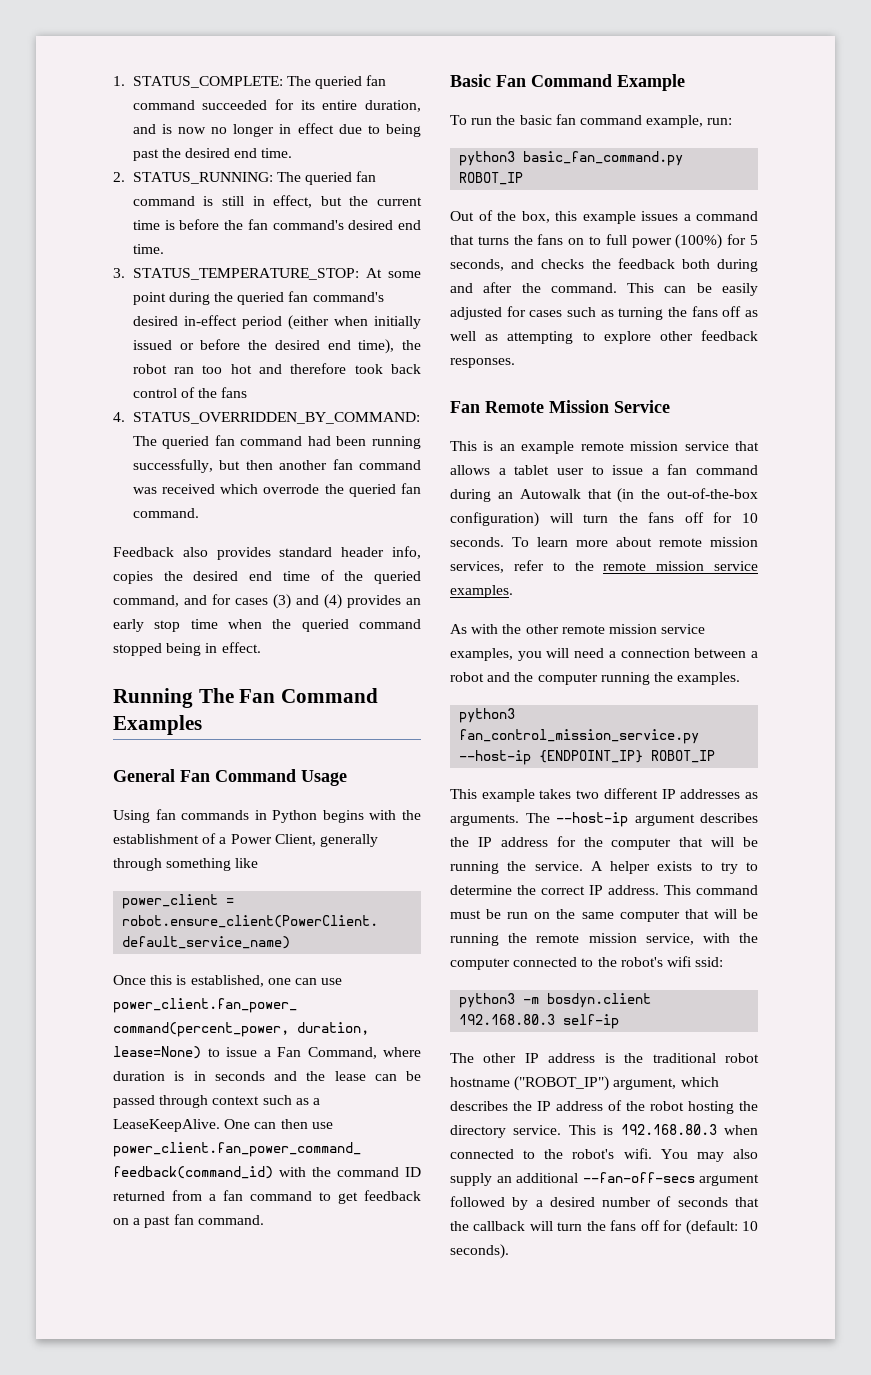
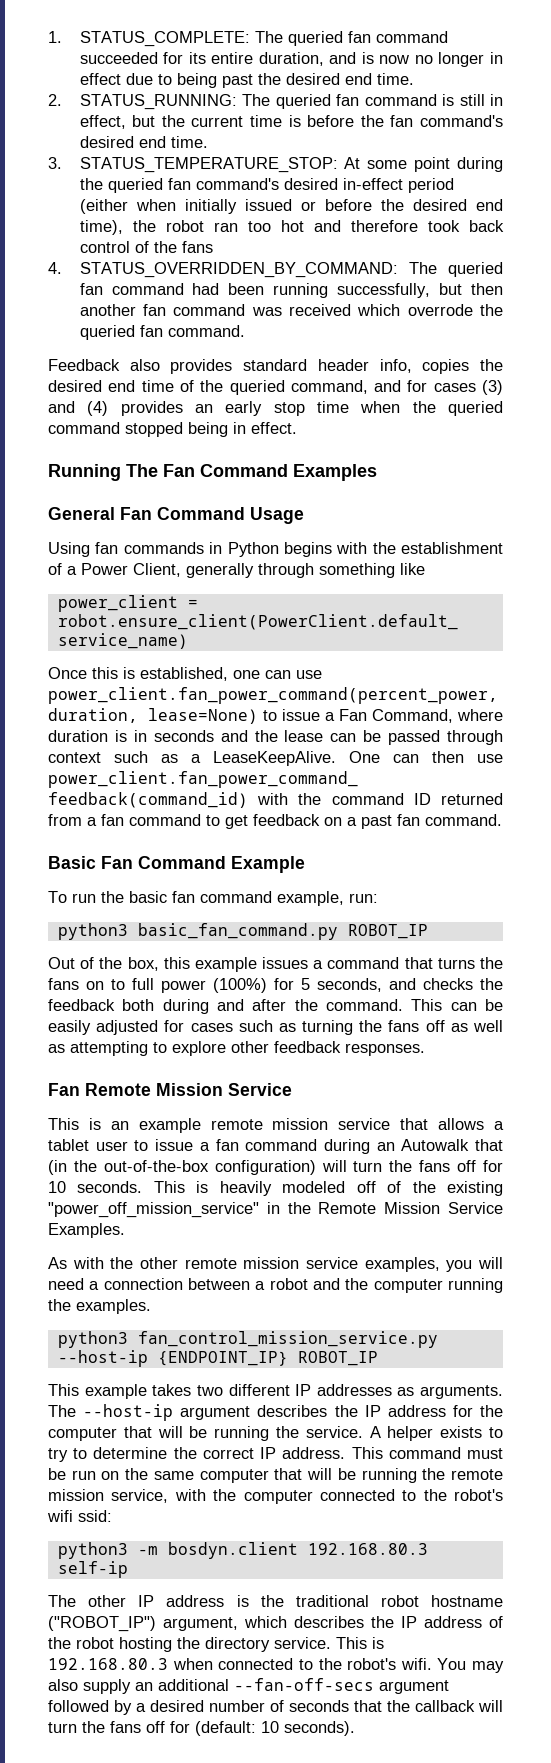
- To learn more about remote mission services, refer to the remote mission service examples.
+ This is heavily modeled off of the existing "power_off_mission_service" in the Remote Mission Service Examples.

